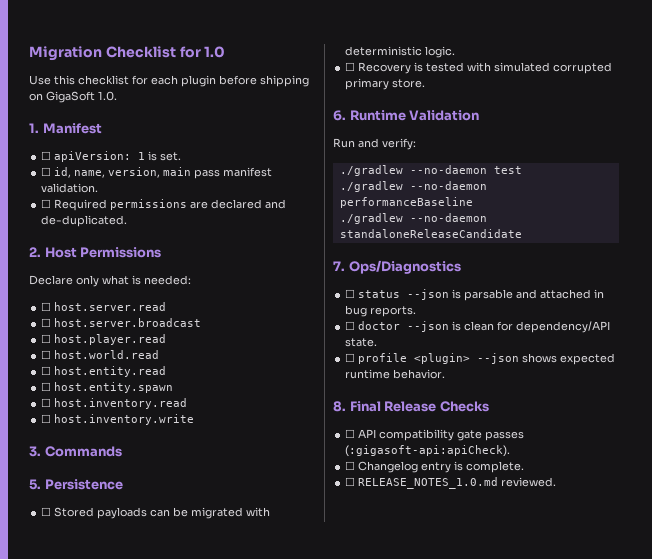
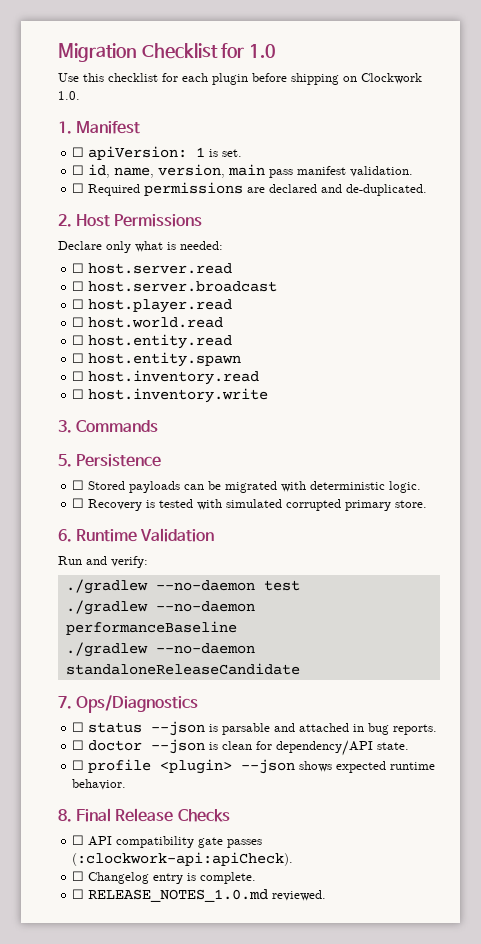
- Use this checklist for each plugin before shipping on GigaSoft 1.0.
+ Use this checklist for each plugin before shipping on Clockwork 1.0.
- ☐ API compatibility gate passes (:gigasoft-api:apiCheck).
+ ☐ API compatibility gate passes (:clockwork-api:apiCheck).

